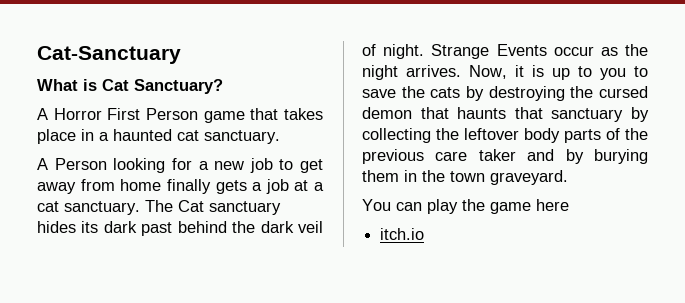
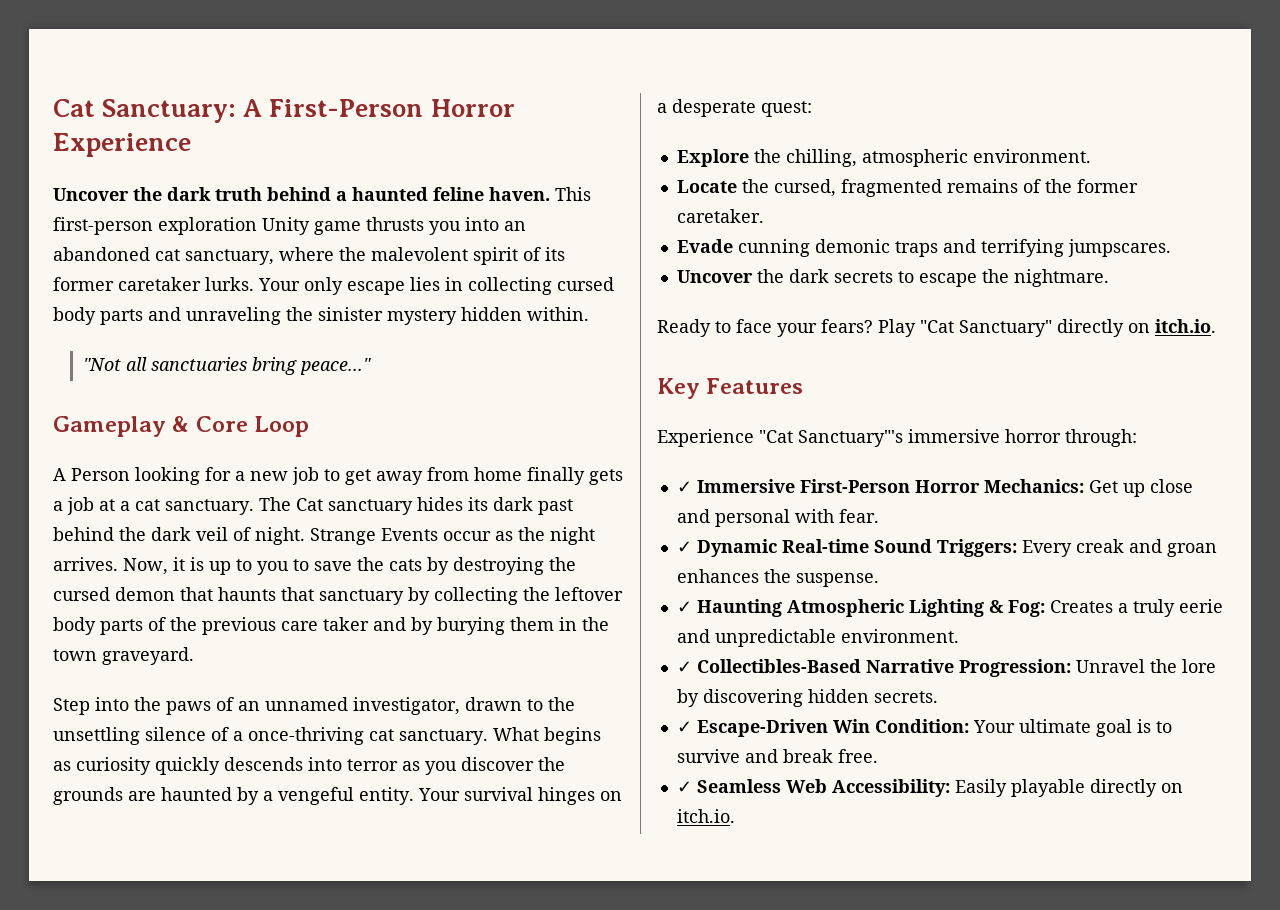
- Cat-Sanctuary
- What is Cat Sanctuary?
- A Horror First Person game that takes place in a haunted cat sanctuary.
+ Cat Sanctuary: A First-Person Horror Experience
+ Uncover the dark truth behind a haunted feline haven. This first-person exploration Unity game thrusts you into an abandoned cat sanctuary, where the malevolent spirit of its former caretaker lurks. Your only escape lies in collecting cursed body parts and unraveling the sinister mystery hidden within.
+ "Not all sanctuaries bring peace..."
+ Gameplay & Core Loop
- You can play the game here
- itch.io
+ Step into the paws of an unnamed investigator, drawn to the unsettling silence of a once-thriving cat sanctuary. What begins as curiosity quickly descends into terror as you discover the grounds are haunted by a vengeful entity. Your survival hinges on a desperate quest:
+ Explore the chilling, atmospheric environment.
+ Locate the cursed, fragmented remains of the former caretaker.
+ Evade cunning demonic traps and terrifying jumpscares.
+ Uncover the dark secrets to escape the nightmare.
+ Ready to face your fears? Play "Cat Sanctuary" directly on itch.io.
+ Key Features
+ Experience "Cat Sanctuary"'s immersive horror through:
+ ✓ Immersive First-Person Horror Mechanics: Get up close and personal with fear.
+ ✓ Dynamic Real-time Sound Triggers: Every creak and groan enhances the suspense.
+ ✓ Haunting Atmospheric Lighting & Fog: Creates a truly eerie and unpredictable environment.
+ ✓ Collectibles-Based Narrative Progression: Unravel the lore by discovering hidden secrets.
+ ✓ Escape-Driven Win Condition: Your ultimate goal is to survive and break free.
+ ✓ Seamless Web Accessibility: Easily playable directly on itch.io.

